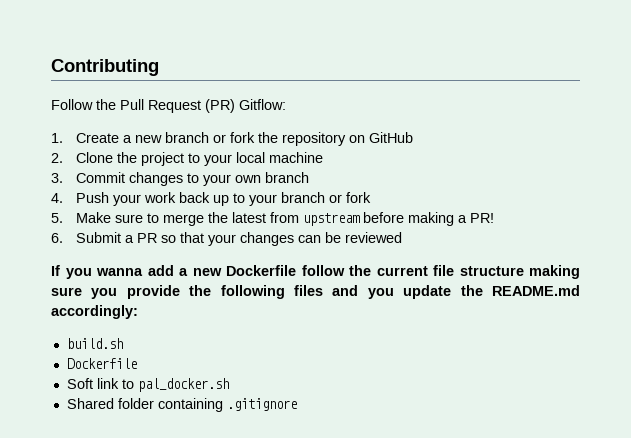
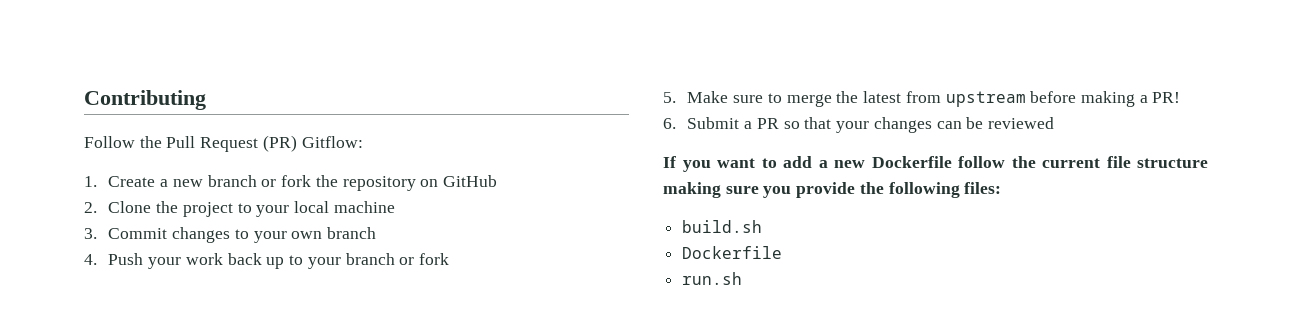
- If you wanna add a new Dockerfile follow the current file structure making sure you provide the following files and you update the README.md accordingly:
+ If you want to add a new Dockerfile follow the current file structure making sure you provide the following files:
  build.sh
  Dockerfile
- Soft link to pal_docker.sh
- Shared folder containing .gitignore
+ run.sh

